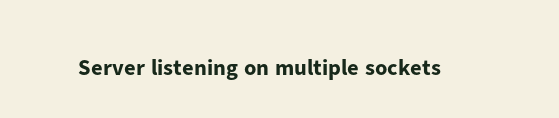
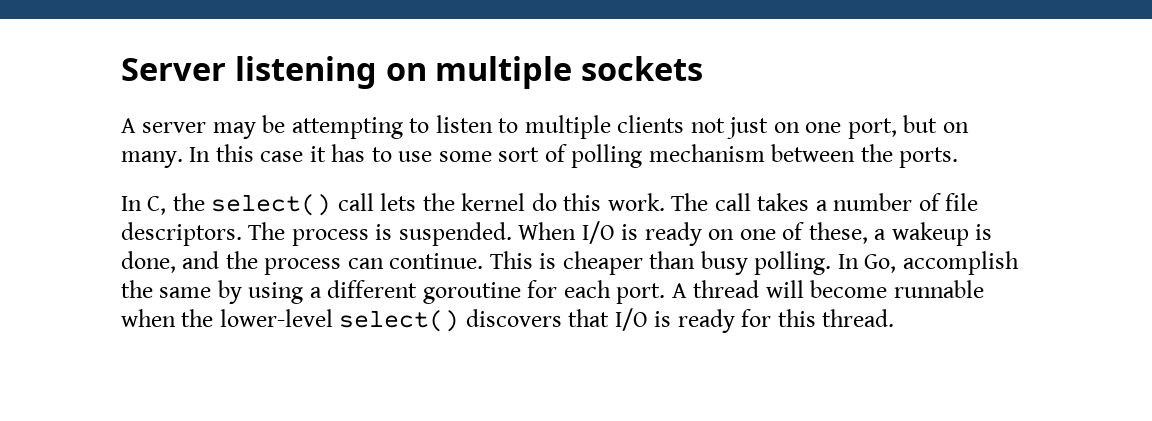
+ A server may be attempting to listen to multiple clients not just on one port, but on many. In this case it has to use some sort of polling mechanism between the ports.
+ In C, the select() call lets the kernel do this work. The call takes a number of file descriptors. The process is suspended. When I/O is ready on one of these, a wakeup is done, and the process can continue. This is cheaper than busy polling. In Go, accomplish the same by using a different goroutine for each port. A thread will become runnable when the lower-level select() discovers that I/O is ready for this thread.

